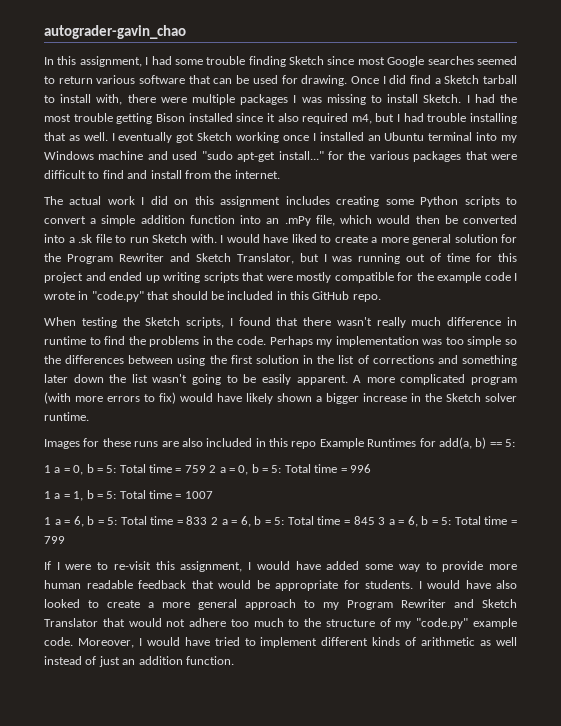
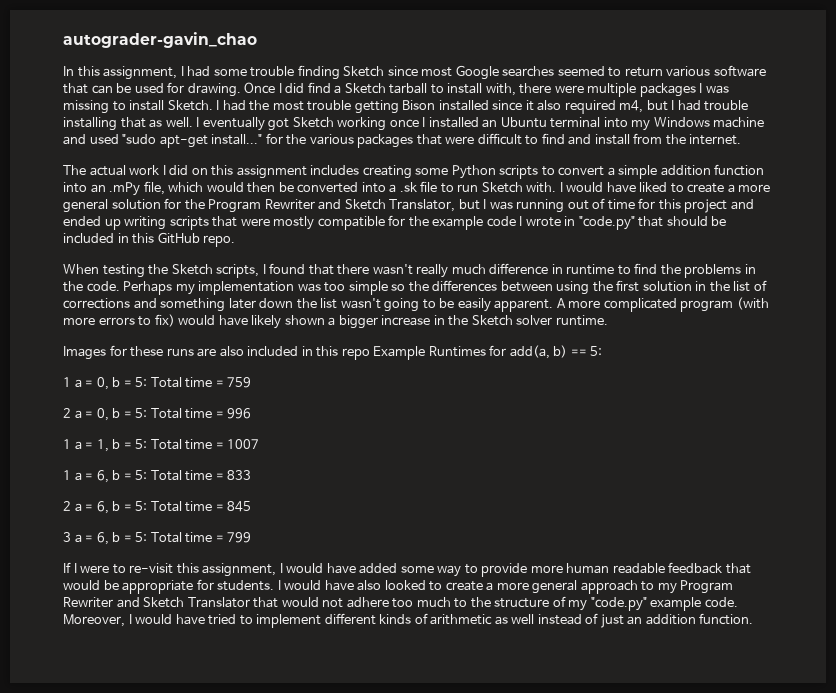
- 1 a = 0, b = 5: Total time = 759 2 a = 0, b = 5: Total time = 996
+ 1 a = 0, b = 5: Total time = 759
+ 2 a = 0, b = 5: Total time = 996
- 1 a = 6, b = 5: Total time = 833 2 a = 6, b = 5: Total time = 845 3 a = 6, b = 5: Total time = 799
+ 1 a = 6, b = 5: Total time = 833
+ 2 a = 6, b = 5: Total time = 845
+ 3 a = 6, b = 5: Total time = 799

